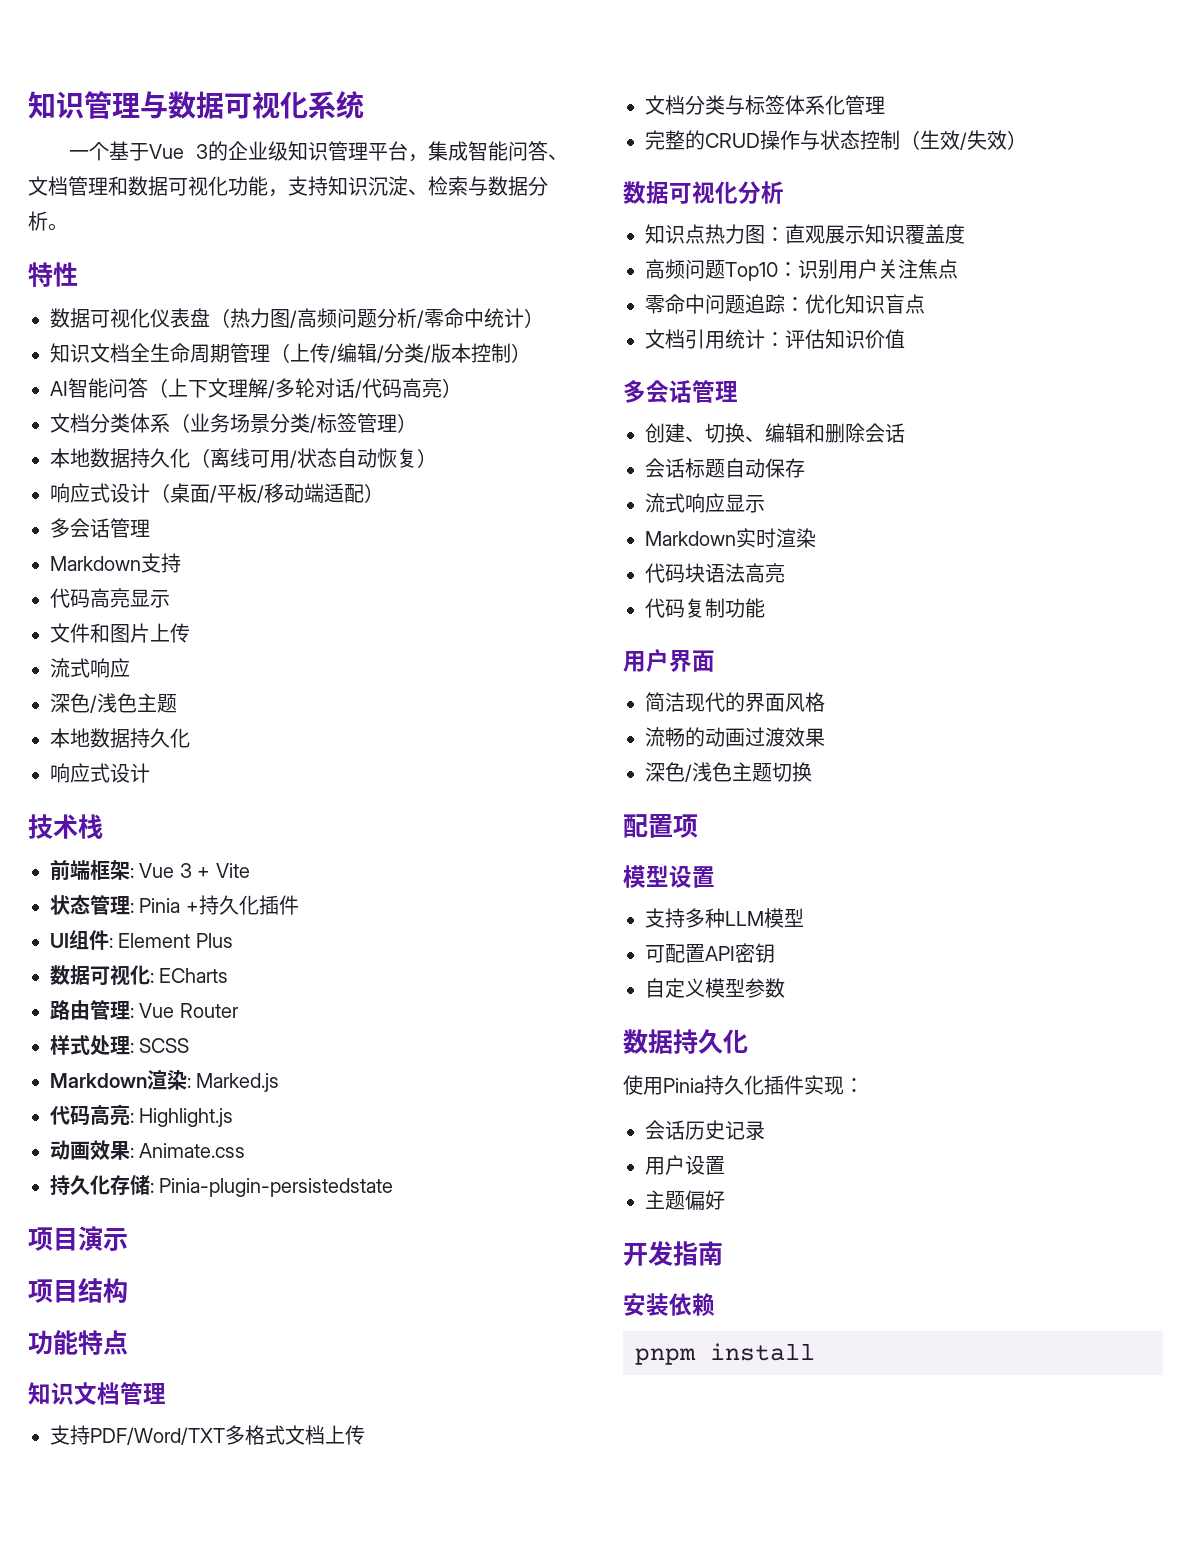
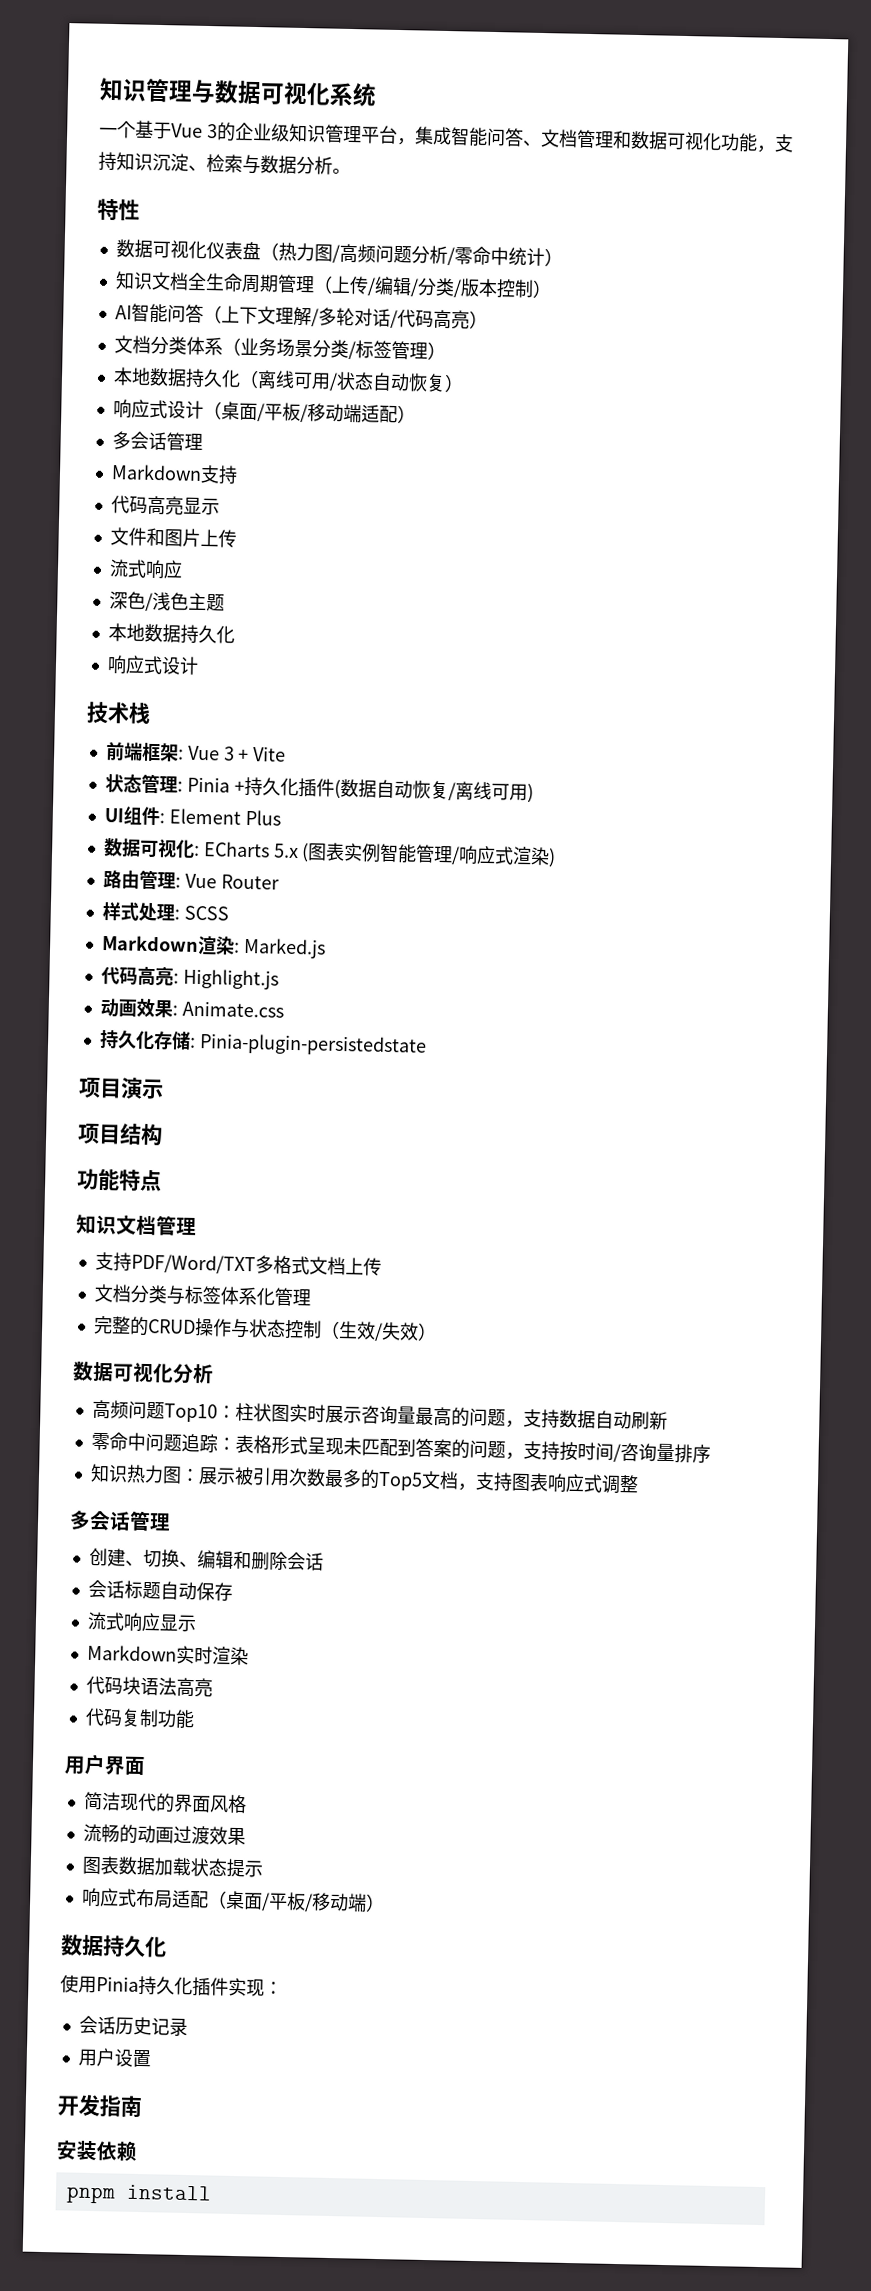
- 状态管理: Pinia +持久化插件
+ 状态管理: Pinia +持久化插件(数据自动恢复/离线可用)
- 数据可视化: ECharts
+ 数据可视化: ECharts 5.x (图表实例智能管理/响应式渲染)
- 知识点热力图：直观展示知识覆盖度
- 高频问题Top10：识别用户关注焦点
- 零命中问题追踪：优化知识盲点
- 文档引用统计：评估知识价值
+ 高频问题Top10：柱状图实时展示咨询量最高的问题，支持数据自动刷新
+ 零命中问题追踪：表格形式呈现未匹配到答案的问题，支持按时间/咨询量排序
+ 知识热力图：展示被引用次数最多的Top5文档，支持图表响应式调整
- 深色/浅色主题切换
- 配置项
- 模型设置
- 支持多种LLM模型
- 可配置API密钥
- 自定义模型参数
+ 图表数据加载状态提示
+ 响应式布局适配（桌面/平板/移动端）
- 主题偏好

